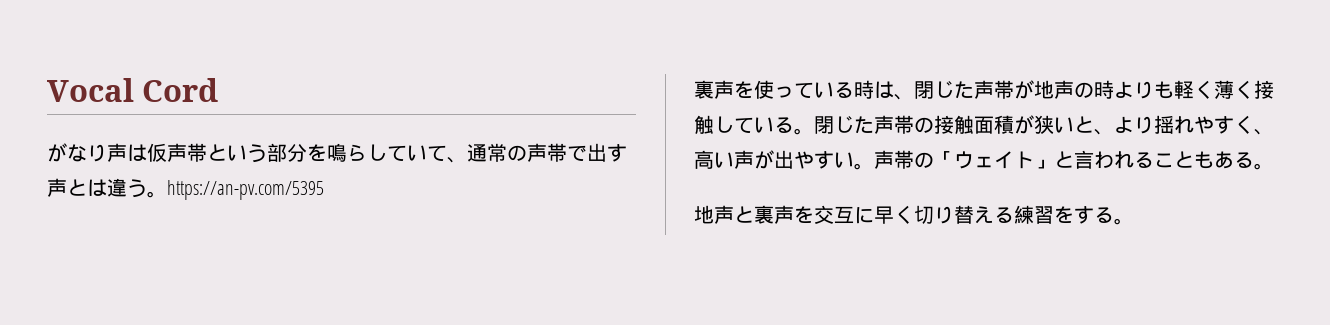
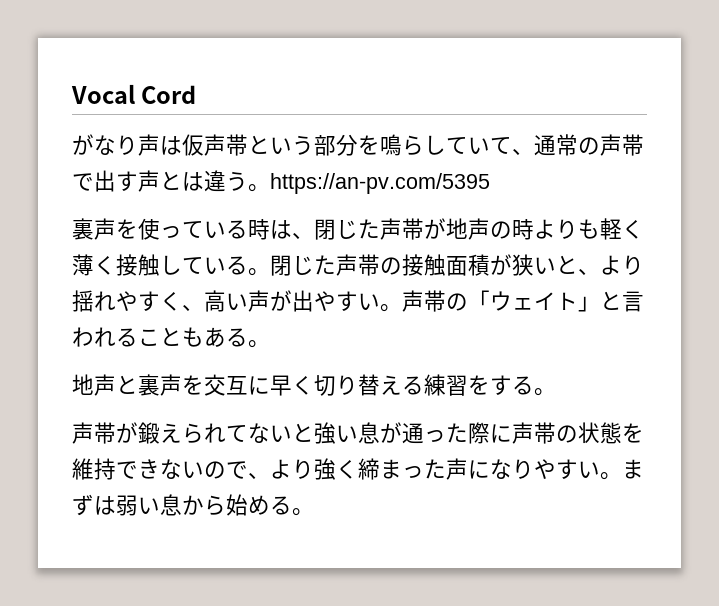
+ 声帯が鍛えられてないと強い息が通った際に声帯の状態を維持できないので、より強く締まった声になりやすい。まずは弱い息から始める。

